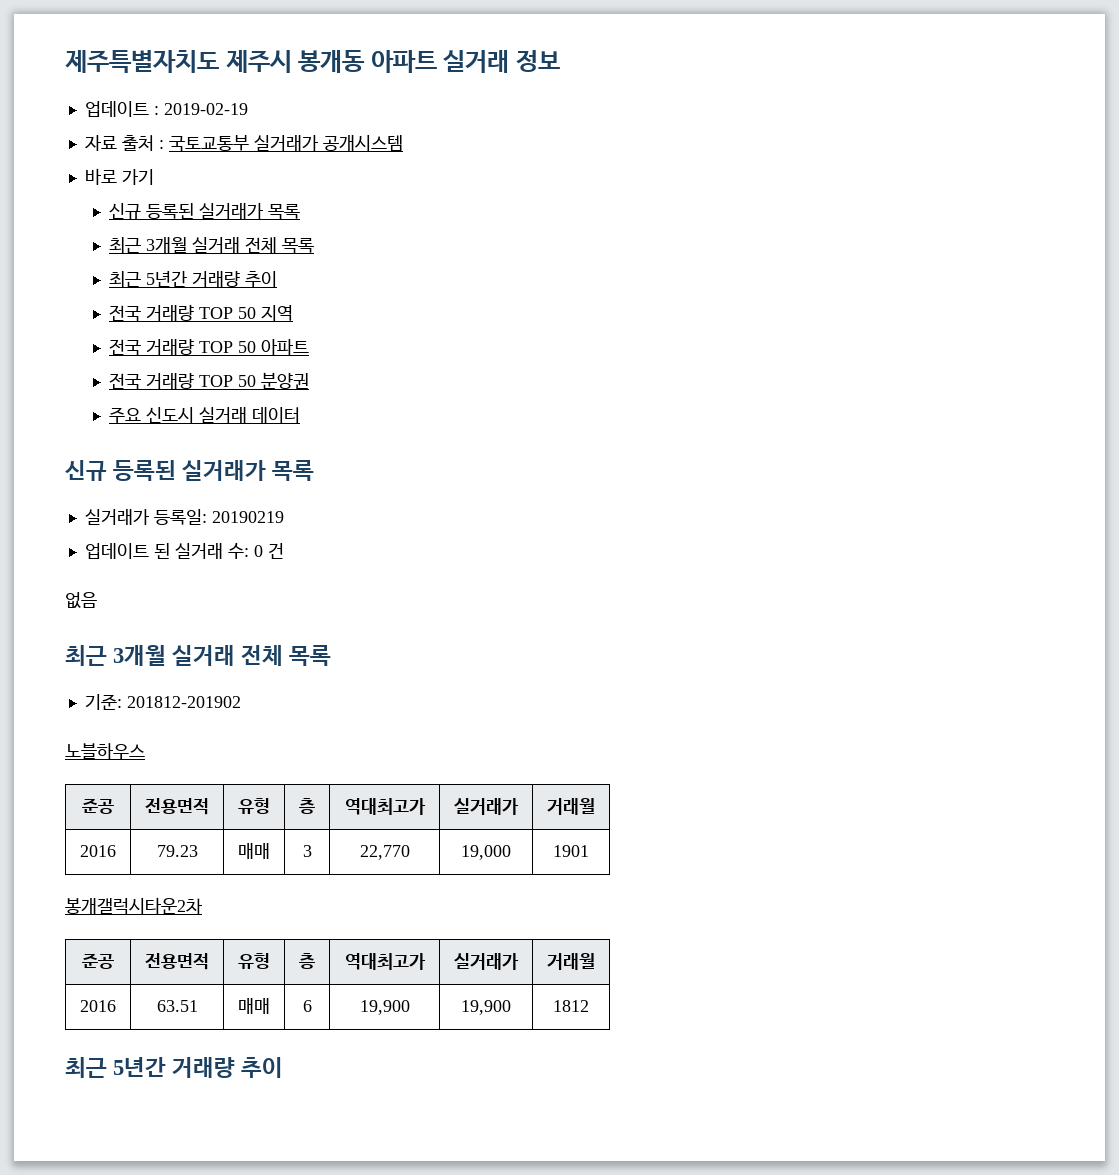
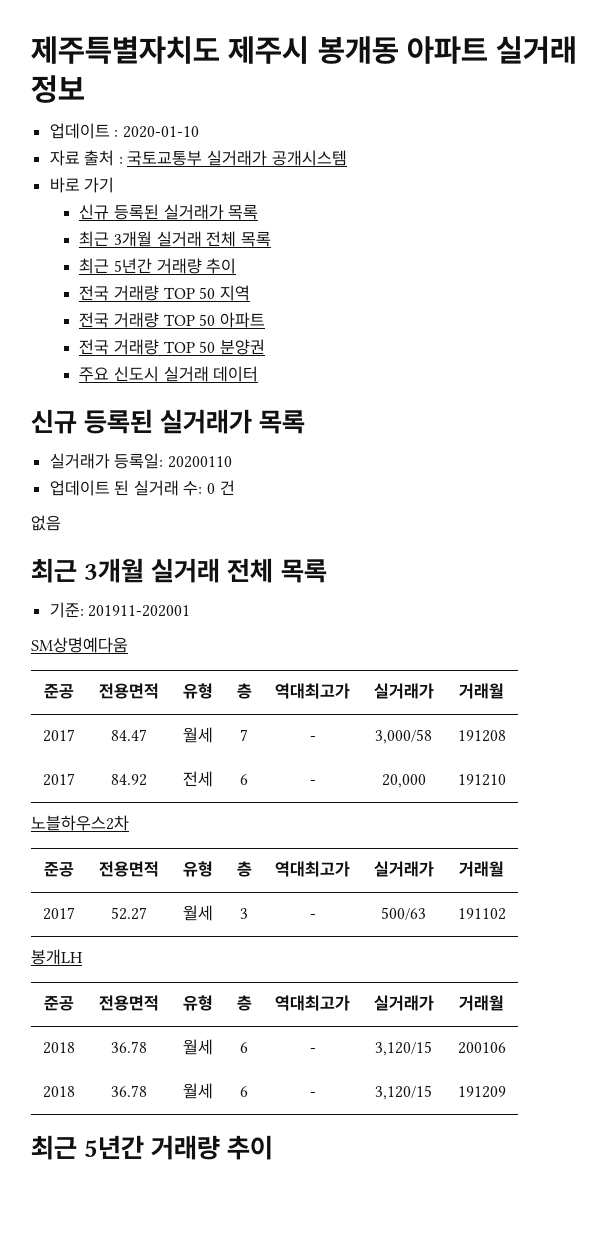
- 업데이트 : 2019-02-19
+ 업데이트 : 2020-01-10
- 실거래가 등록일: 20190219
+ 실거래가 등록일: 20200110
- 기준: 201812-201902
- 노블하우스
+ 기준: 201911-202001
+ SM상명예다움
  준공 | 전용면적 | 유형 | 층 | 역대최고가 | 실거래가 | 거래월
- 2016 | 79.23 | 매매 | 3 | 22,770 | 19,000 | 1901
- 봉개갤럭시타운2차
+ 2017 | 84.47 | 월세 | 7 | - | 3,000/58 | 191208
+ 2017 | 84.92 | 전세 | 6 | - | 20,000 | 191210
+ 노블하우스2차
  준공 | 전용면적 | 유형 | 층 | 역대최고가 | 실거래가 | 거래월
- 2016 | 63.51 | 매매 | 6 | 19,900 | 19,900 | 1812
+ 2017 | 52.27 | 월세 | 3 | - | 500/63 | 191102
+ 봉개LH
+ 준공 | 전용면적 | 유형 | 층 | 역대최고가 | 실거래가 | 거래월
+ 2018 | 36.78 | 월세 | 6 | - | 3,120/15 | 200106
+ 2018 | 36.78 | 월세 | 6 | - | 3,120/15 | 191209

